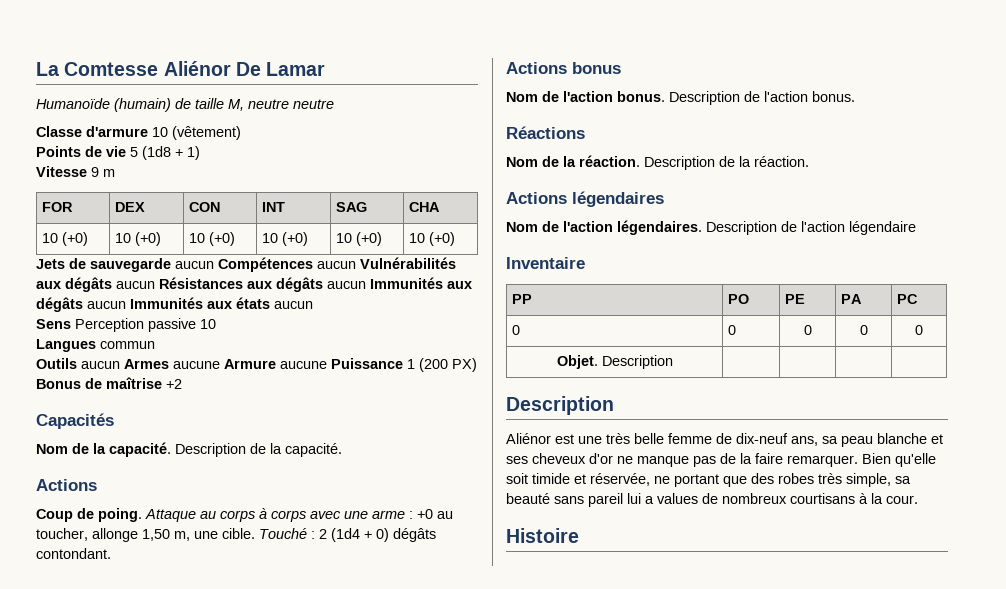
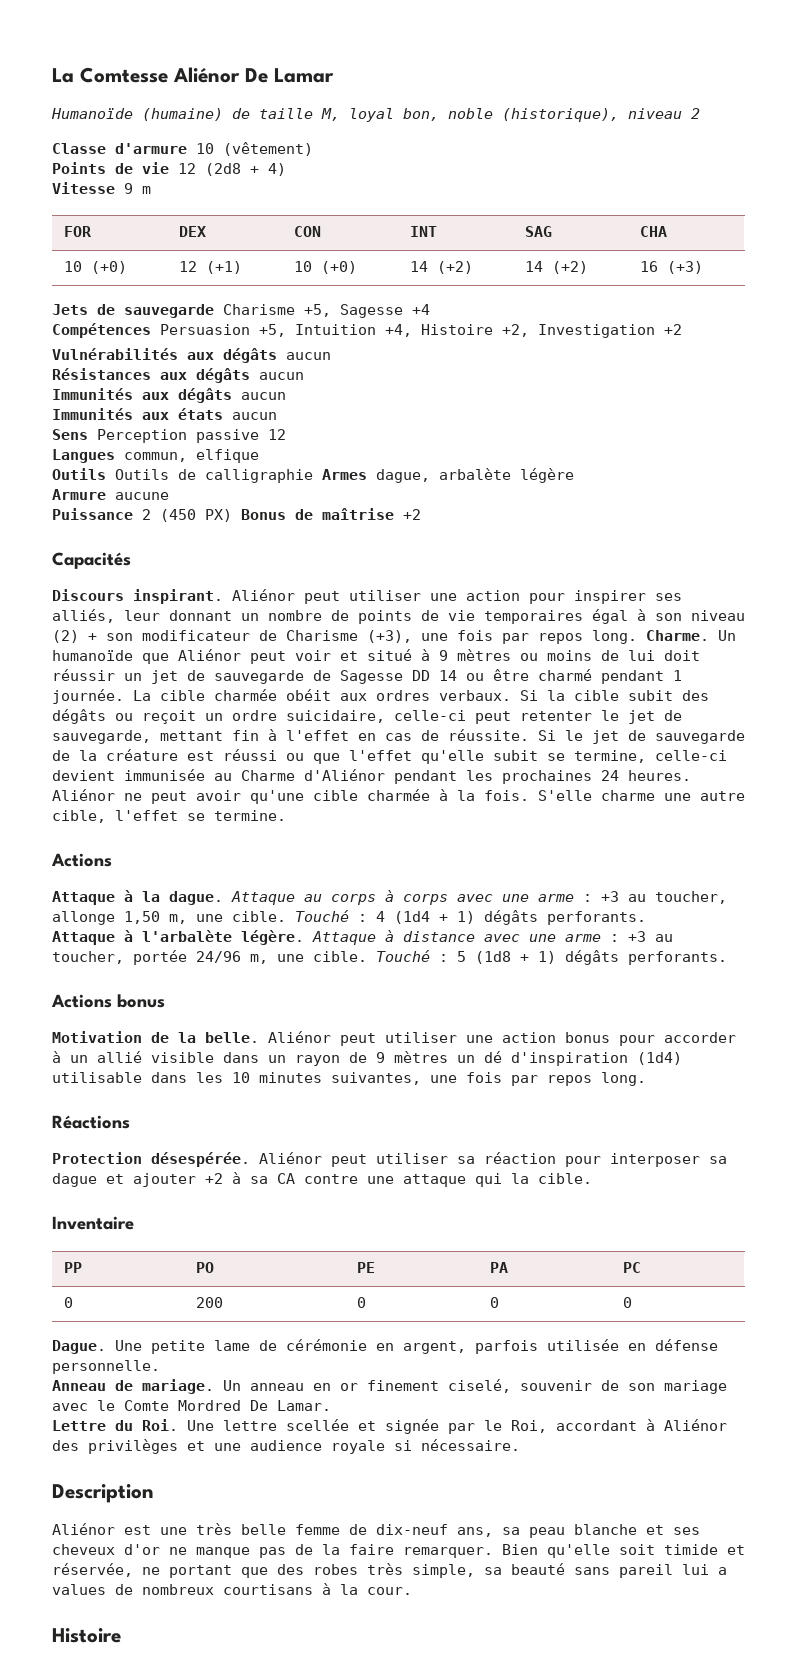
- Humanoïde (humain) de taille M, neutre neutre
+ Humanoïde (humaine) de taille M, loyal bon, noble (historique), niveau 2
- Points de vie 5 (1d8 + 1)
+ Points de vie 12 (2d8 + 4)
- 10 (+0) | 10 (+0) | 10 (+0) | 10 (+0) | 10 (+0) | 10 (+0)
- Jets de sauvegarde aucun Compétences aucun Vulnérabilités aux dégâts aucun Résistances aux dégâts aucun Immunités aux dégâts aucun Immunités aux états aucun
+ 10 (+0) | 12 (+1) | 10 (+0) | 14 (+2) | 14 (+2) | 16 (+3)
+ Jets de sauvegarde Charisme +5, Sagesse +4
+ Compétences Persuasion +5, Intuition +4, Histoire +2, Investigation +2
+ Vulnérabilités aux dégâts aucun
+ Résistances aux dégâts aucun
+ Immunités aux dégâts aucun
+ Immunités aux états aucun
- Sens Perception passive 10
+ Sens Perception passive 12
- Langues commun
- Outils aucun Armes aucune Armure aucune Puissance 1 (200 PX) Bonus de maîtrise +2
+ Langues commun, elfique
+ Outils Outils de calligraphie Armes dague, arbalète légère
+ Armure aucune
+ Puissance 2 (450 PX) Bonus de maîtrise +2
- Nom de la capacité. Description de la capacité.
+ Discours inspirant. Aliénor peut utiliser une action pour inspirer ses alliés, leur donnant un nombre de points de vie temporaires égal à son niveau (2) + son modificateur de Charisme (+3), une fois par repos long. Charme. Un humanoïde que Aliénor peut voir et situé à 9 mètres ou moins de lui doit réussir un jet de sauvegarde de Sagesse DD 14 ou être charmé pendant 1 journée. La cible charmée obéit aux ordres verbaux. Si la cible subit des dégâts ou reçoit un ordre suicidaire, celle-ci peut retenter le jet de sauvegarde, mettant fin à l'effet en cas de réussite. Si le jet de sauvegarde de la créature est réussi ou que l'effet qu'elle subit se termine, celle-ci devient immunisée au Charme d'Aliénor pendant les prochaines 24 heures. Aliénor ne peut avoir qu'une cible charmée à la fois. S'elle charme une autre cible, l'effet se termine.
  Actions
- Coup de poing.
+ Attaque à la dague.
- Attaque au corps à corps avec une arme : +0 au toucher, allonge 1,50 m, une cible.
+ Attaque au corps à corps avec une arme : +3 au toucher, allonge 1,50 m, une cible.
- Touché : 2 (1d4 + 0) dégâts contondant.
+ Touché : 4 (1d4 + 1) dégâts perforants.
+ Attaque à l'arbalète légère. Attaque à distance avec une arme : +3 au toucher, portée 24/96 m, une cible. Touché : 5 (1d8 + 1) dégâts perforants.
  Actions bonus
- Nom de l'action bonus. Description de l'action bonus.
+ Motivation de la belle. Aliénor peut utiliser une action bonus pour accorder à un allié visible dans un rayon de 9 mètres un dé d'inspiration (1d4) utilisable dans les 10 minutes suivantes, une fois par repos long.
  Réactions
- Nom de la réaction. Description de la réaction.
- Actions légendaires
- Nom de l'action légendaires. Description de l'action légendaire
+ Protection désespérée. Aliénor peut utiliser sa réaction pour interposer sa dague et ajouter +2 à sa CA contre une attaque qui la cible.
- 0 | 0 | 0 | 0 | 0
- Objet. Description | | | |
+ 0 | 200 | 0 | 0 | 0
+ Dague. Une petite lame de cérémonie en argent, parfois utilisée en défense personnelle.
+ Anneau de mariage. Un anneau en or finement ciselé, souvenir de son mariage avec le Comte Mordred De Lamar.
+ Lettre du Roi. Une lettre scellée et signée par le Roi, accordant à Aliénor des privilèges et une audience royale si nécessaire.

